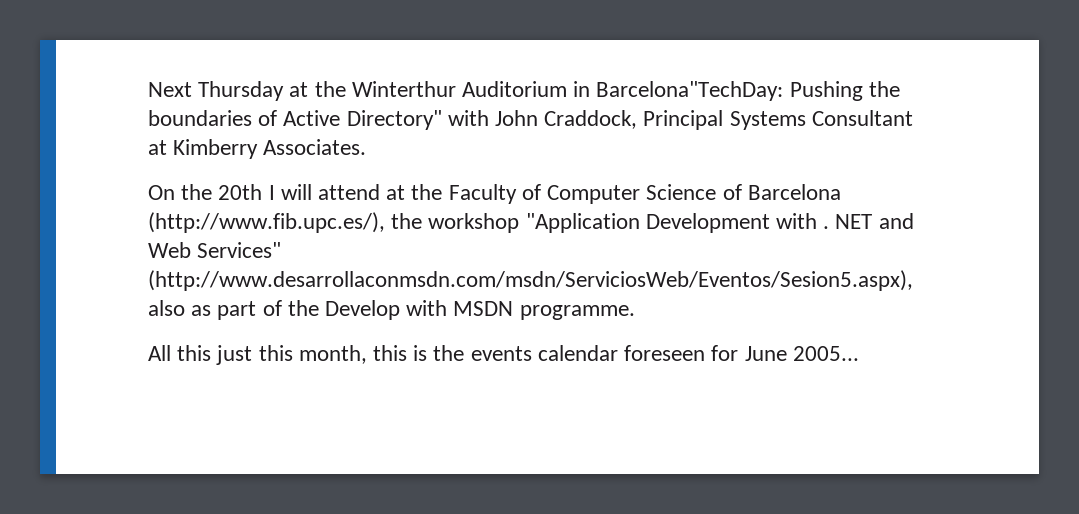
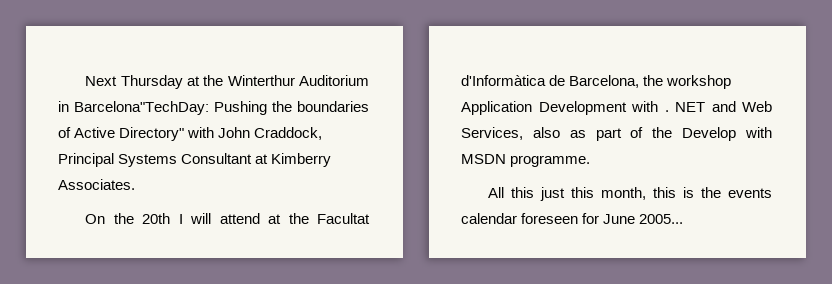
- On the 20th I will attend at the Faculty of Computer Science of Barcelona (http://www.fib.upc.es/), the workshop "Application Development with .
+ On the 20th I will attend at the Facultat d'Informàtica de Barcelona, the workshop Application Development with .
- NET and Web Services" (http://www.desarrollaconmsdn.com/msdn/ServiciosWeb/Eventos/Sesion5.aspx), also as part of the Develop with MSDN programme.
+ NET and Web Services, also as part of the Develop with MSDN programme.

